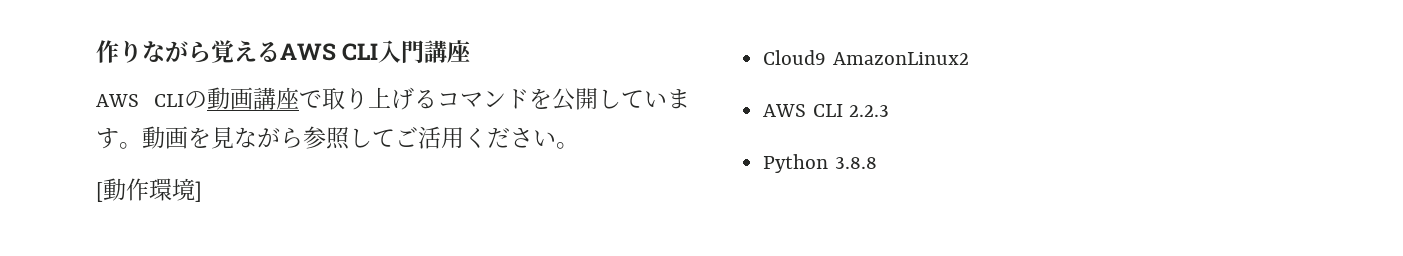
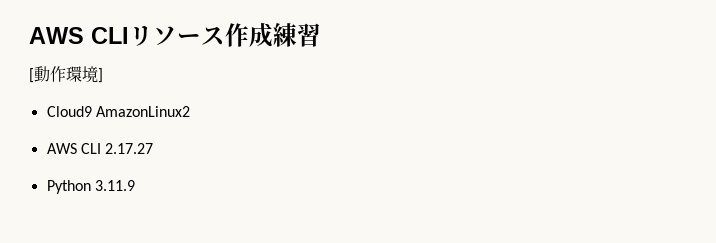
- 作りながら覚えるAWS CLI入門講座
- AWS CLIの動画講座で取り上げるコマンドを公開しています。動画を見ながら参照してご活用ください。
+ AWS CLIリソース作成練習
- AWS CLI 2.2.3
+ AWS CLI 2.17.27
- Python 3.8.8
+ Python 3.11.9

